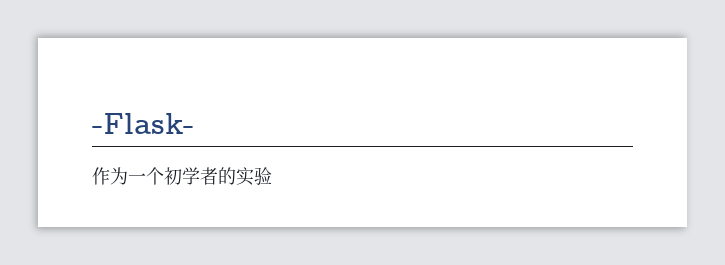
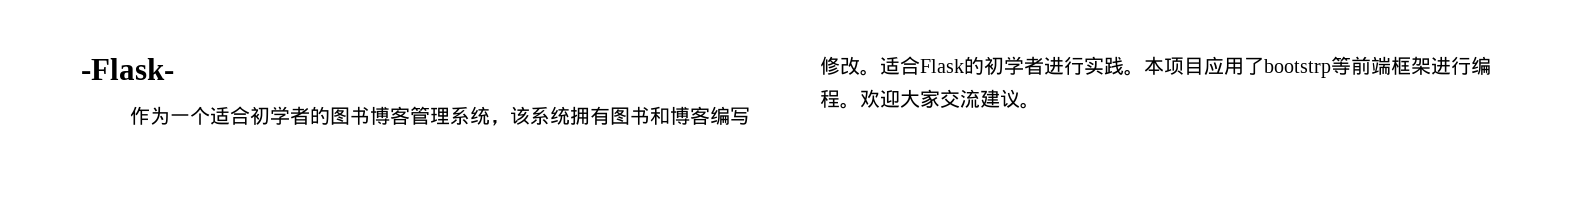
- 作为一个初学者的实验
+ 作为一个适合初学者的图书博客管理系统，该系统拥有图书和博客编写修改。适合Flask的初学者进行实践。本项目应用了bootstrp等前端框架进行编程。欢迎大家交流建议。

